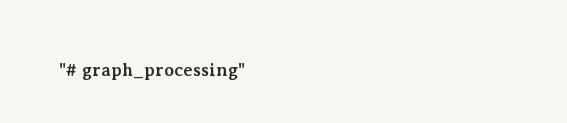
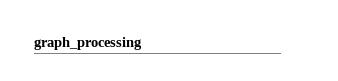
- "# graph_processing"
+ graph_processing

